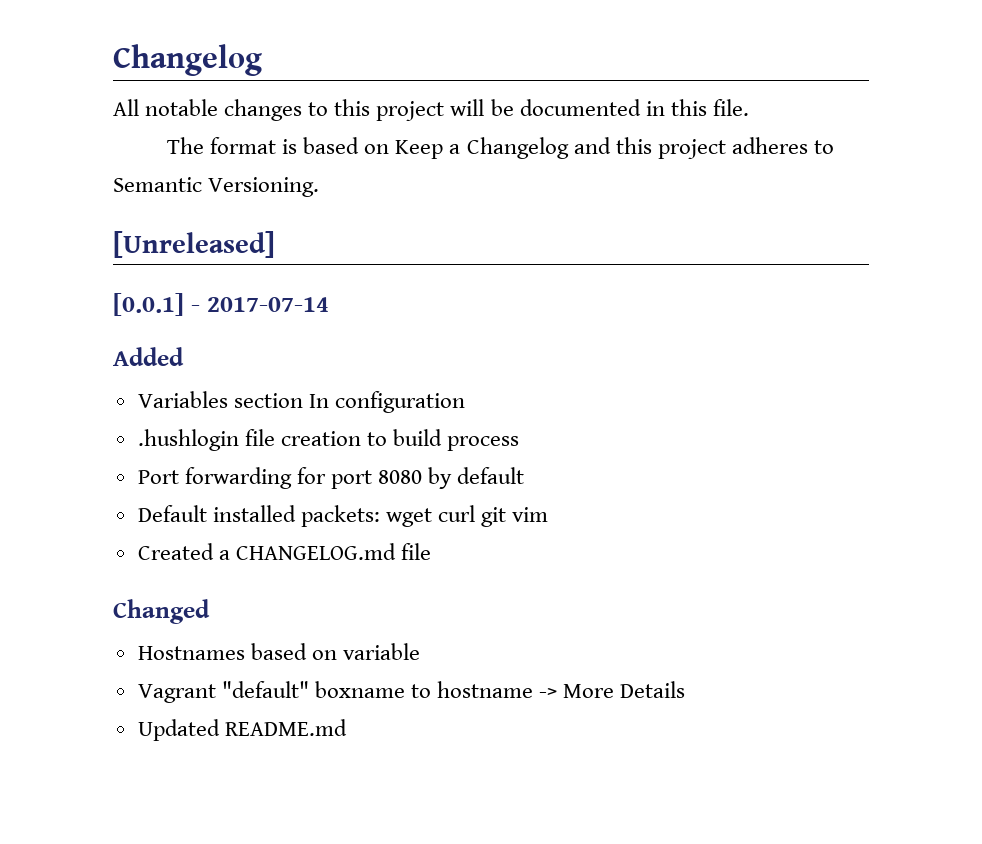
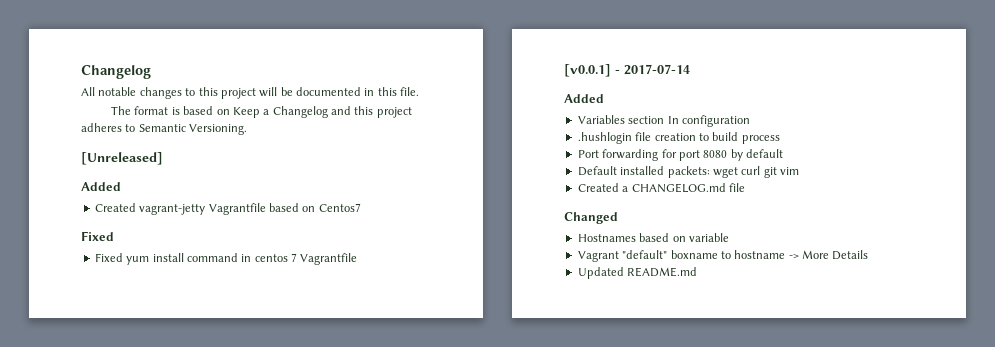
  [Unreleased]
- [0.0.1] - 2017-07-14
+ Added
+ Created vagrant-jetty Vagrantfile based on Centos7
+ Fixed
+ Fixed yum install command in centos 7 Vagrantfile
+ [v0.0.1] - 2017-07-14

